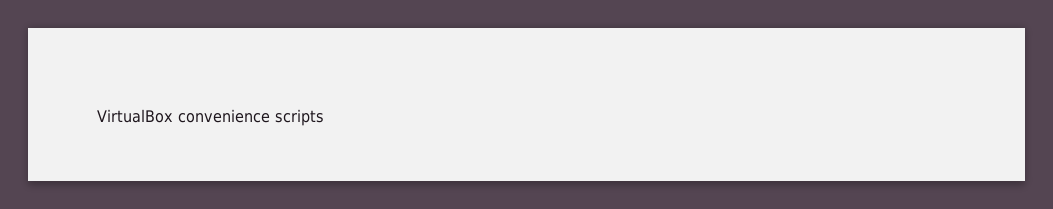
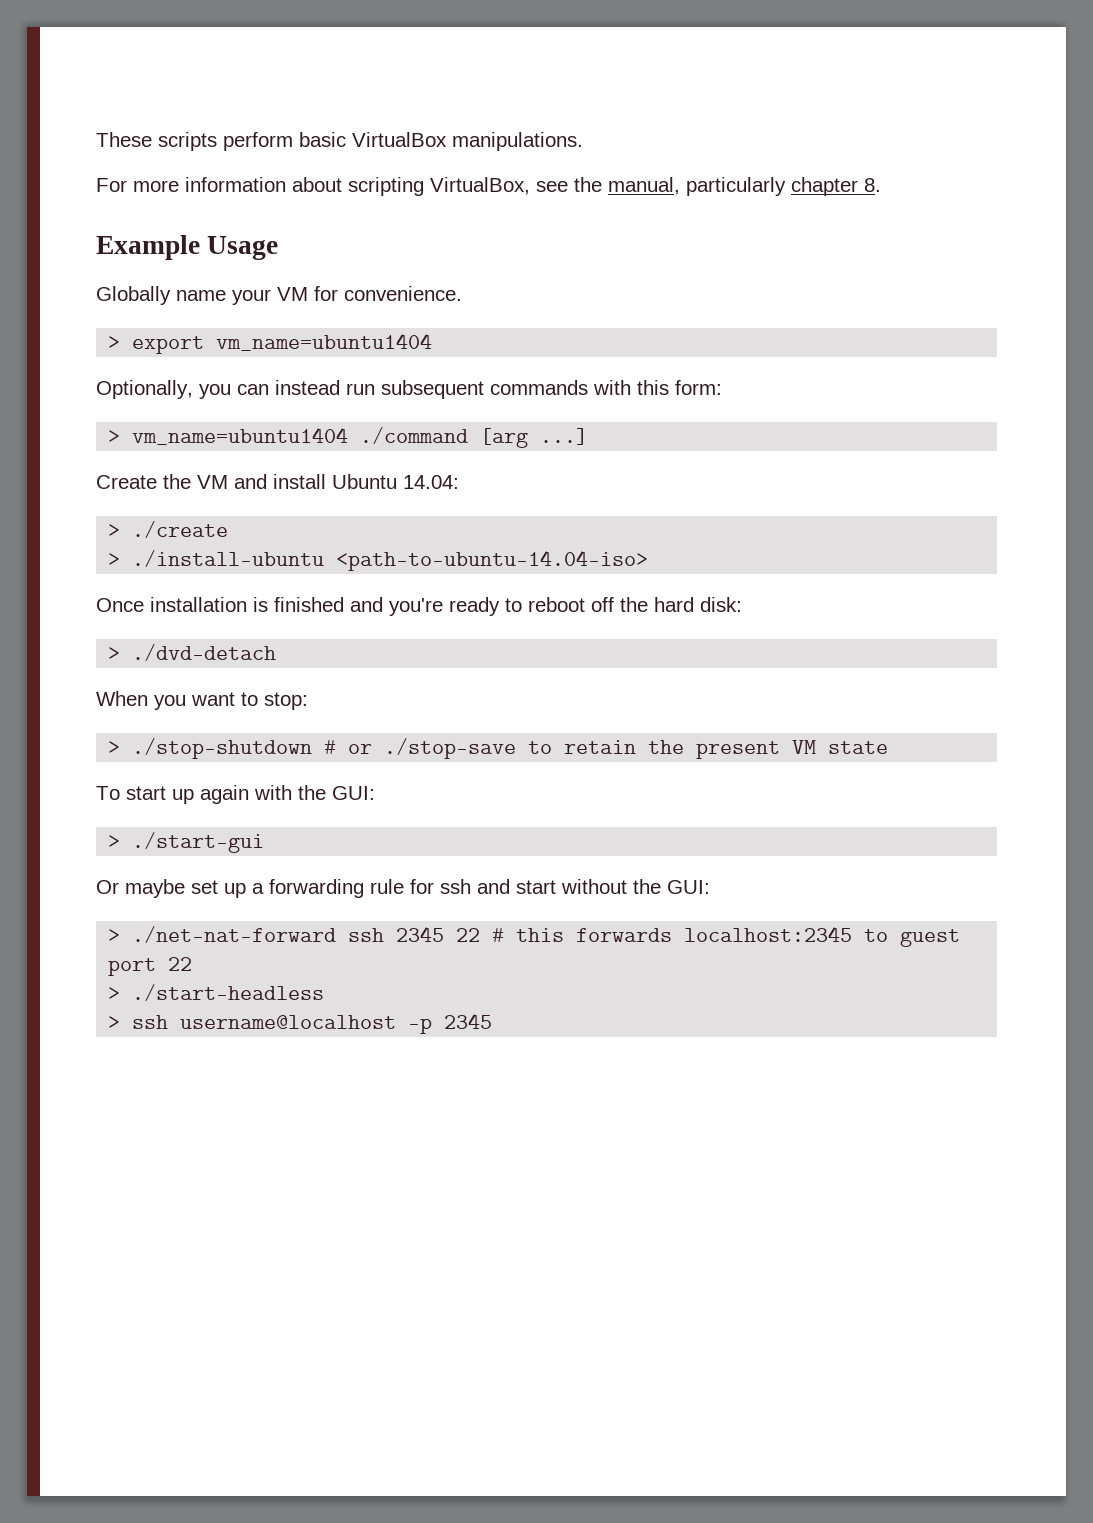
- VirtualBox convenience scripts
+ These scripts perform basic VirtualBox manipulations.
+ For more information about scripting VirtualBox, see the manual, particularly chapter 8.
+ Example Usage
+ Globally name your VM for convenience.
+ > export vm_name=ubuntu1404
+ Optionally, you can instead run subsequent commands with this form:
+ > vm_name=ubuntu1404 ./command [arg ...]
+ Create the VM and install Ubuntu 14.04:
+ > ./create
+ > ./install-ubuntu <path-to-ubuntu-14.04-iso>
+ Once installation is finished and you're ready to reboot off the hard disk:
+ > ./dvd-detach
+ When you want to stop:
+ > ./stop-shutdown # or ./stop-save to retain the present VM state
+ To start up again with the GUI:
+ > ./start-gui
+ Or maybe set up a forwarding rule for ssh and start without the GUI:
+ > ./net-nat-forward ssh 2345 22 # this forwards localhost:2345 to guest port 22
+ > ./start-headless
+ > ssh username@localhost -p 2345

